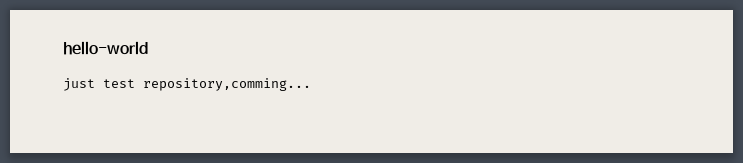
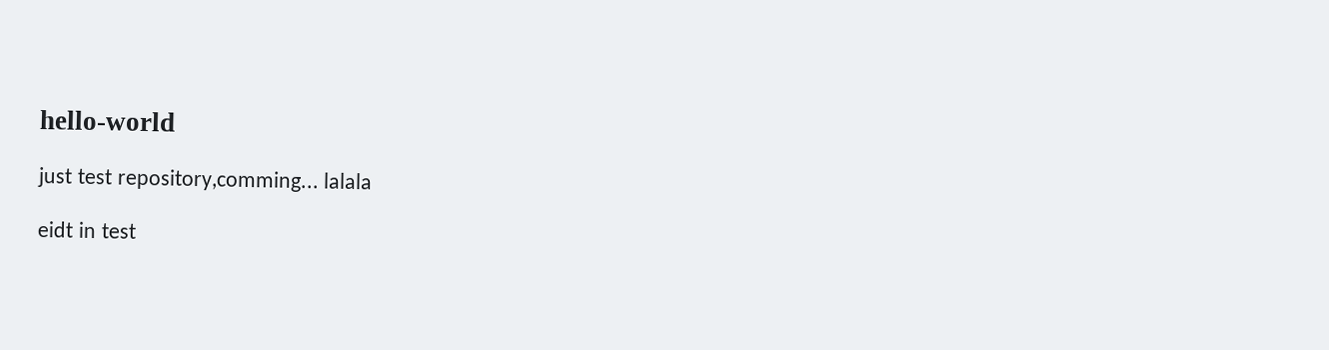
- just test repository,comming...
+ just test repository,comming... lalala
+ eidt in test

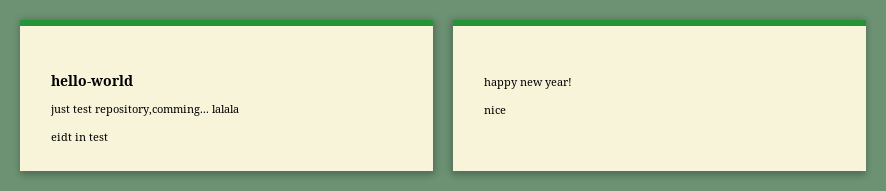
+ happy new year!
+ nice

